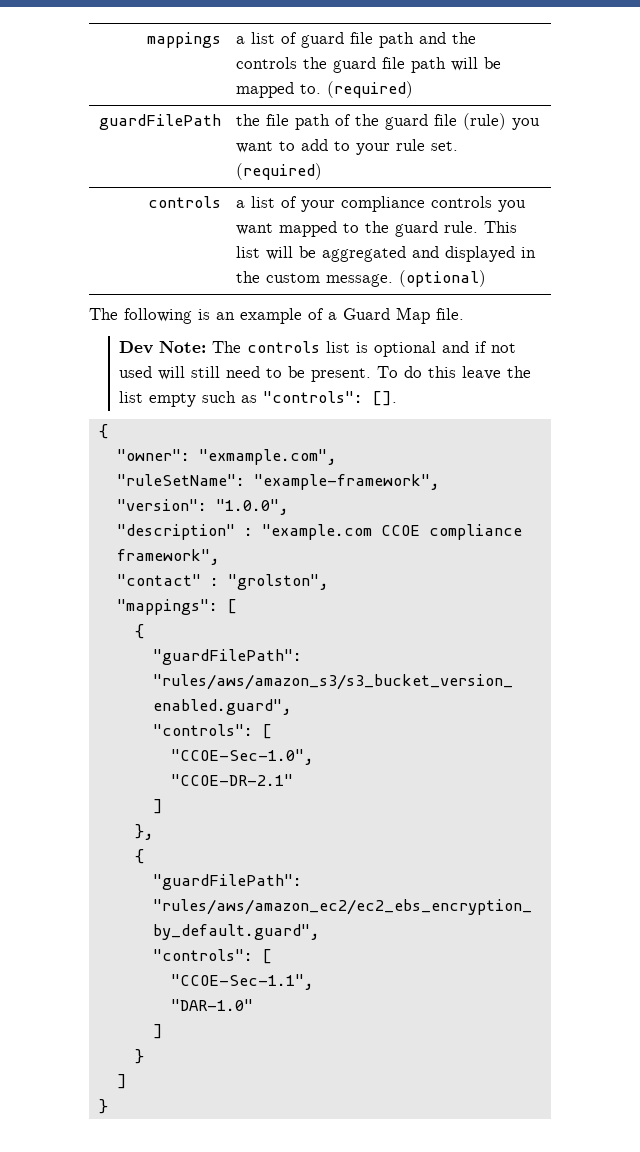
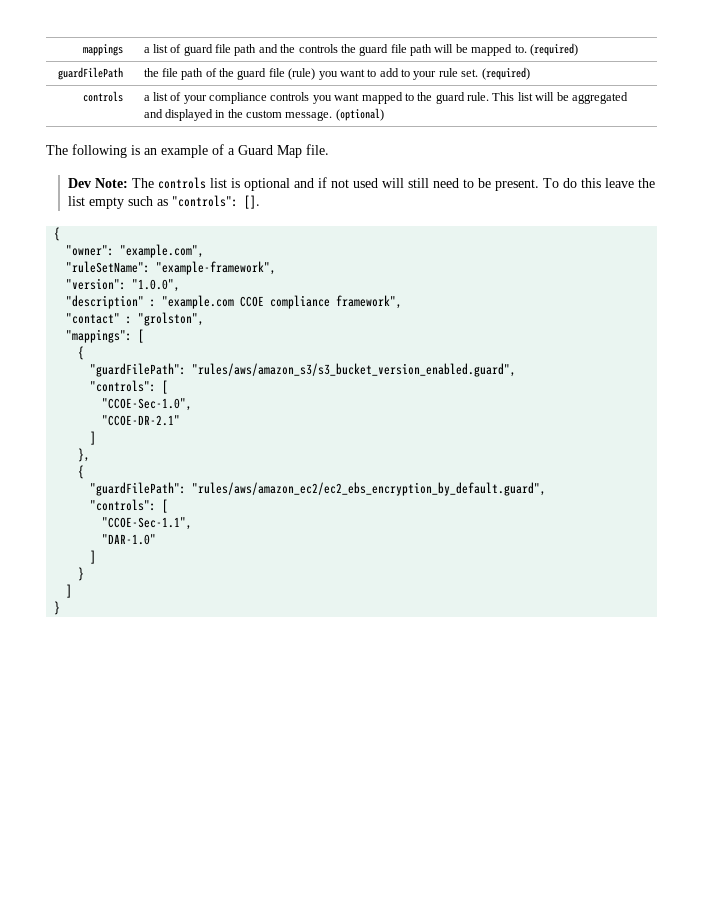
- "owner": "exmample.com",
+ "owner": "example.com",

